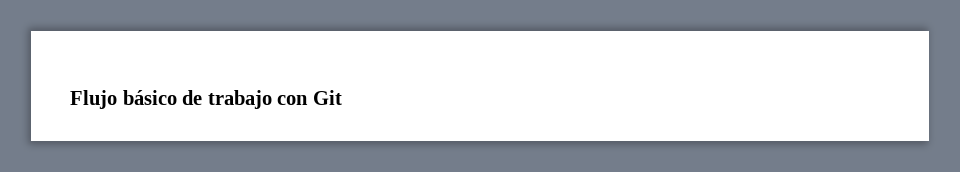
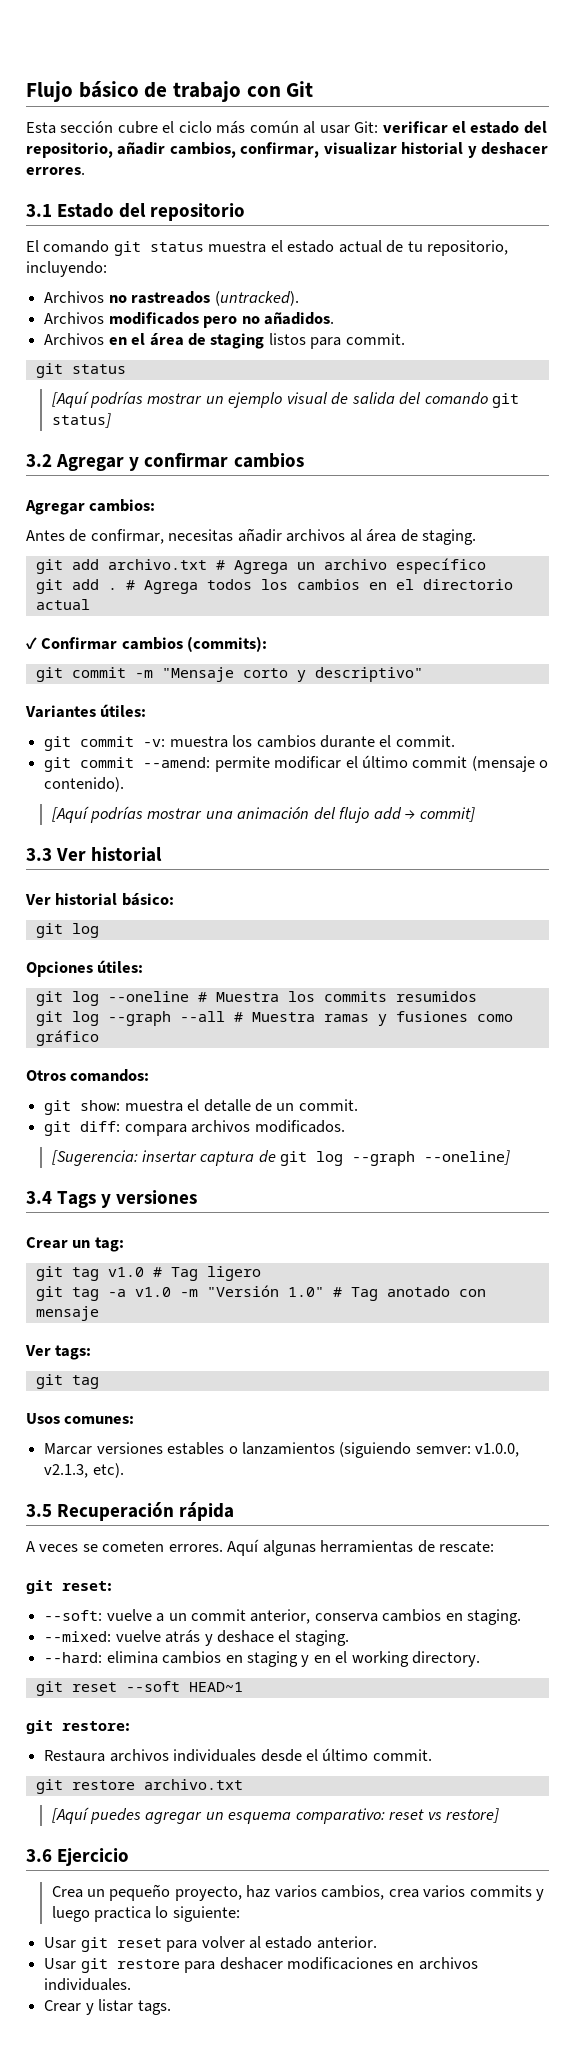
+ Esta sección cubre el ciclo más común al usar Git: verificar el estado del repositorio, añadir cambios, confirmar, visualizar historial y deshacer errores.
+ 3.1 Estado del repositorio
+ El comando git status muestra el estado actual de tu repositorio, incluyendo:
+ Archivos no rastreados (untracked).
+ Archivos modificados pero no añadidos.
+ Archivos en el área de staging listos para commit.
+ git status
+ [Aquí podrías mostrar un ejemplo visual de salida del comando git status]
+ 3.2 Agregar y confirmar cambios
+ Agregar cambios:
+ Antes de confirmar, necesitas añadir archivos al área de staging.
+ git add archivo.txt # Agrega un archivo específico
+ git add . # Agrega todos los cambios en el directorio actual
+ ✓ Confirmar cambios (commits):
+ git commit -m "Mensaje corto y descriptivo"
+ Variantes útiles:
+ git commit -v: muestra los cambios durante el commit.
+ git commit --amend: permite modificar el último commit (mensaje o contenido).
+ [Aquí podrías mostrar una animación del flujo add → commit]
+ 3.3 Ver historial
+ Ver historial básico:
+ git log
+ Opciones útiles:
+ git log --oneline # Muestra los commits resumidos
+ git log --graph --all # Muestra ramas y fusiones como gráfico
+ Otros comandos:
+ git show: muestra el detalle de un commit.
+ git diff: compara archivos modificados.
+ [Sugerencia: insertar captura de git log --graph --oneline]
+ 3.4 Tags y versiones
+ Crear un tag:
+ git tag v1.0 # Tag ligero
+ git tag -a v1.0 -m "Versión 1.0" # Tag anotado con mensaje
+ Ver tags:
+ git tag
+ Usos comunes:
+ Marcar versiones estables o lanzamientos (siguiendo semver: v1.0.0, v2.1.3, etc).
+ 3.5 Recuperación rápida
+ A veces se cometen errores. Aquí algunas herramientas de rescate:
+ git reset:
+ --soft: vuelve a un commit anterior, conserva cambios en staging.
+ --mixed: vuelve atrás y deshace el staging.
+ --hard: elimina cambios en staging y en el working directory.
+ git reset --soft HEAD~1
+ git restore:
+ Restaura archivos individuales desde el último commit.
+ git restore archivo.txt
+ [Aquí puedes agregar un esquema comparativo: reset vs restore]
+ 3.6 Ejercicio
+ Crea un pequeño proyecto, haz varios cambios, crea varios commits y luego practica lo siguiente:
+ Usar git reset para volver al estado anterior.
+ Usar git restore para deshacer modificaciones en archivos individuales.
+ Crear y listar tags.

